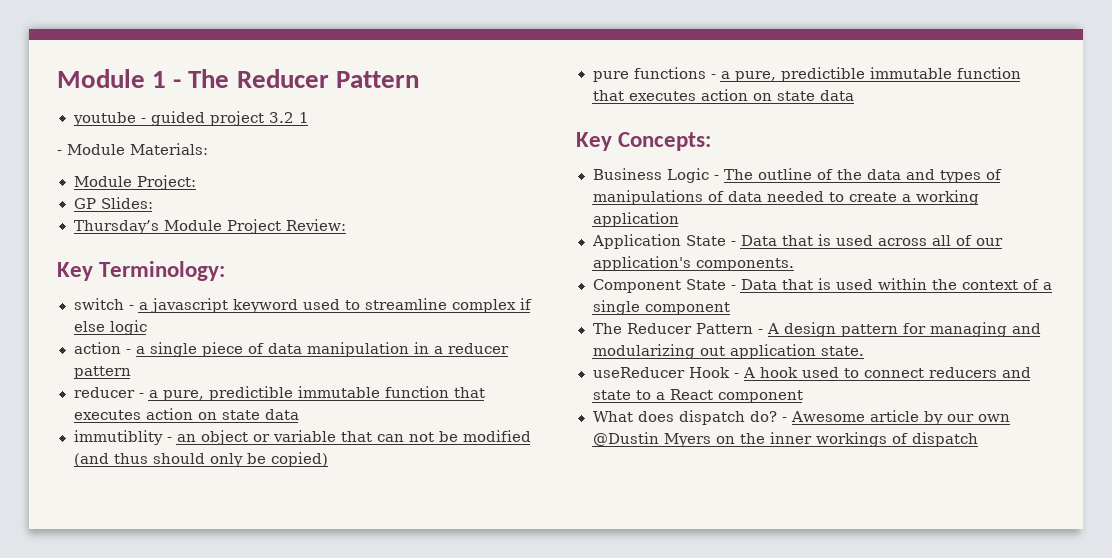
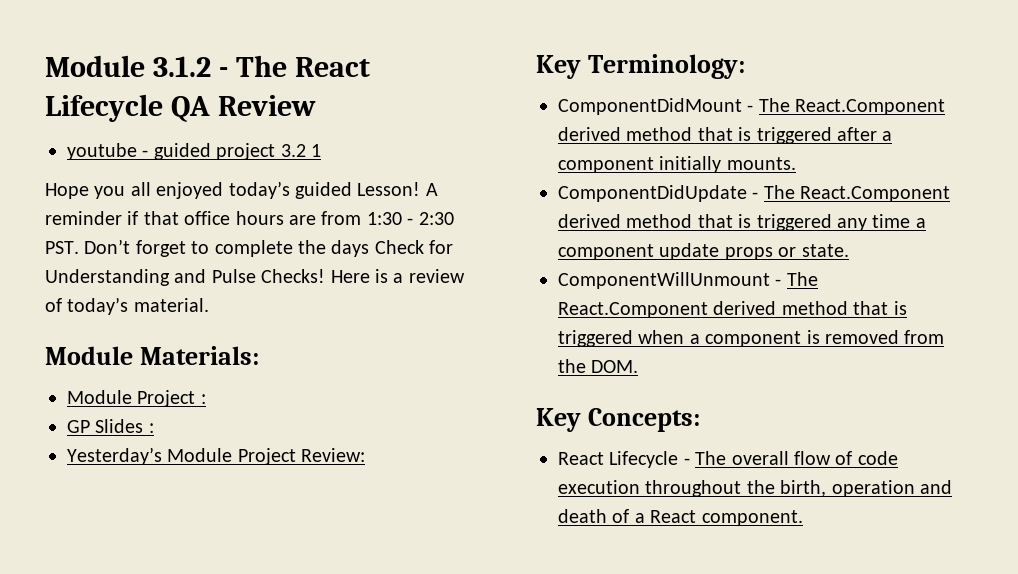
- Module 1 - The Reducer Pattern
+ Module 3.1.2 - The React Lifecycle QA Review
- - Module Materials:
+ Hope you all enjoyed today’s guided Lesson! A reminder if that office hours are from 1:30 - 2:30 PST. Don’t forget to complete the days Check for Understanding and Pulse Checks! Here is a review of today’s material.
+ Module Materials:
- Module Project:
+ Module Project :
- GP Slides:
- Thursday’s Module Project Review:
+ GP Slides :
+ Yesterday’s Module Project Review:
- switch - a javascript keyword used to streamline complex if else logic
- action - a single piece of data manipulation in a reducer pattern
- reducer - a pure, predictible immutable function that executes action on state data
- immutiblity - an object or variable that can not be modified (and thus should only be copied)
- pure functions - a pure, predictible immutable function that executes action on state data
+ ComponentDidMount - The React.Component derived method that is triggered after a component initially mounts.
+ ComponentDidUpdate - The React.Component derived method that is triggered any time a component update props or state.
+ ComponentWillUnmount - The React.Component derived method that is triggered when a component is removed from the DOM.
  Key Concepts:
- Business Logic - The outline of the data and types of manipulations of data needed to create a working application
- Application State - Data that is used across all of our application's components.
- Component State - Data that is used within the context of a single component
- The Reducer Pattern - A design pattern for managing and modularizing out application state.
- useReducer Hook - A hook used to connect reducers and state to a React component
- What does dispatch do? - Awesome article by our own @Dustin Myers on the inner workings of dispatch
+ React Lifecycle - The overall flow of code execution throughout the birth, operation and death of a React component.

